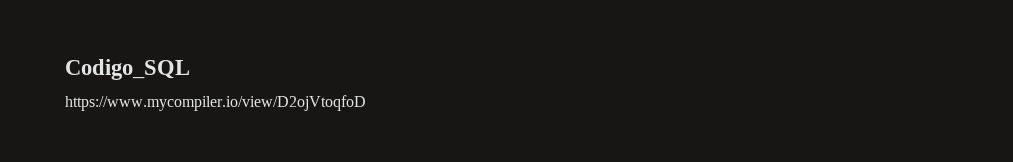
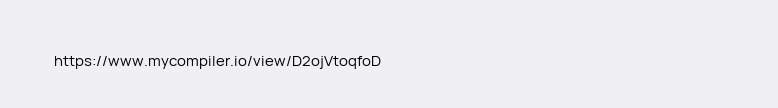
- Codigo_SQL

